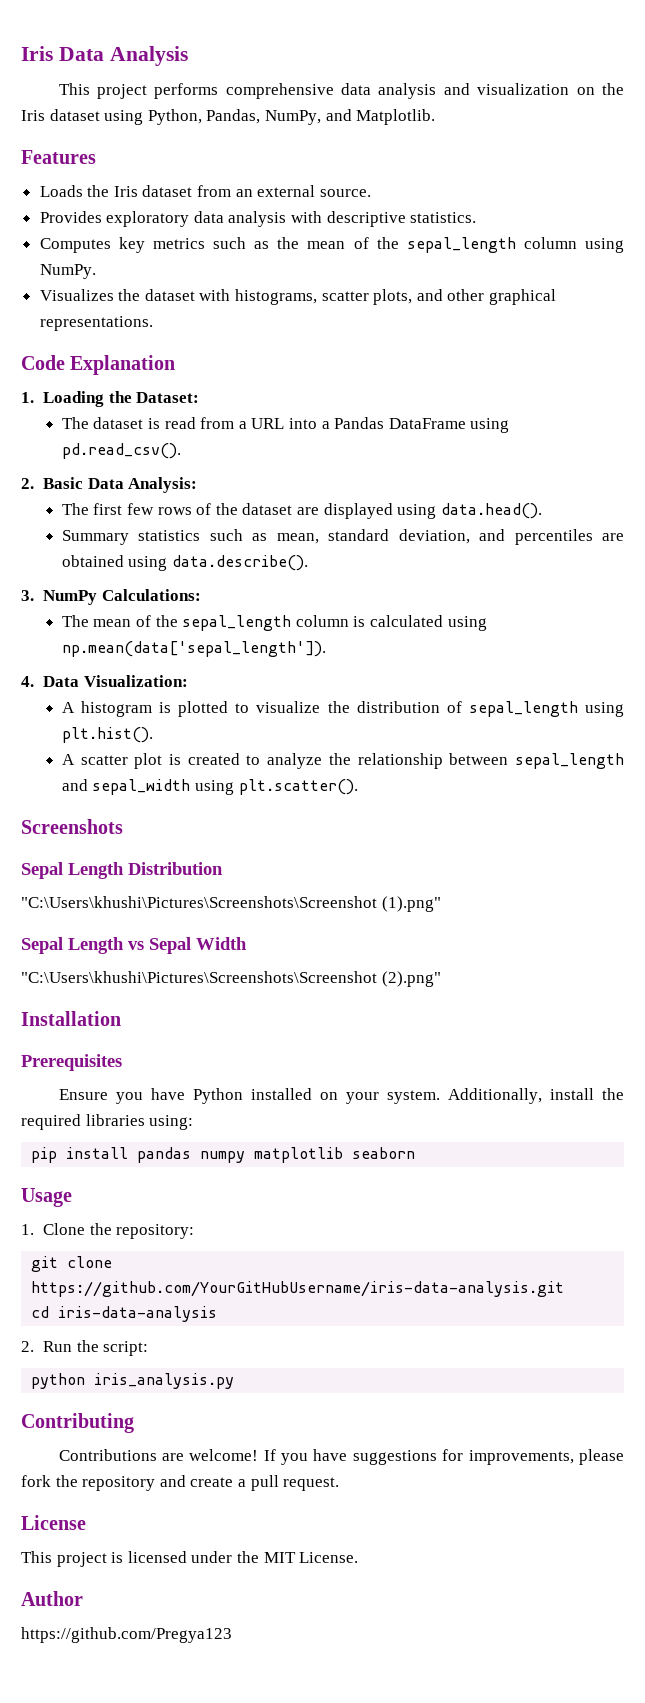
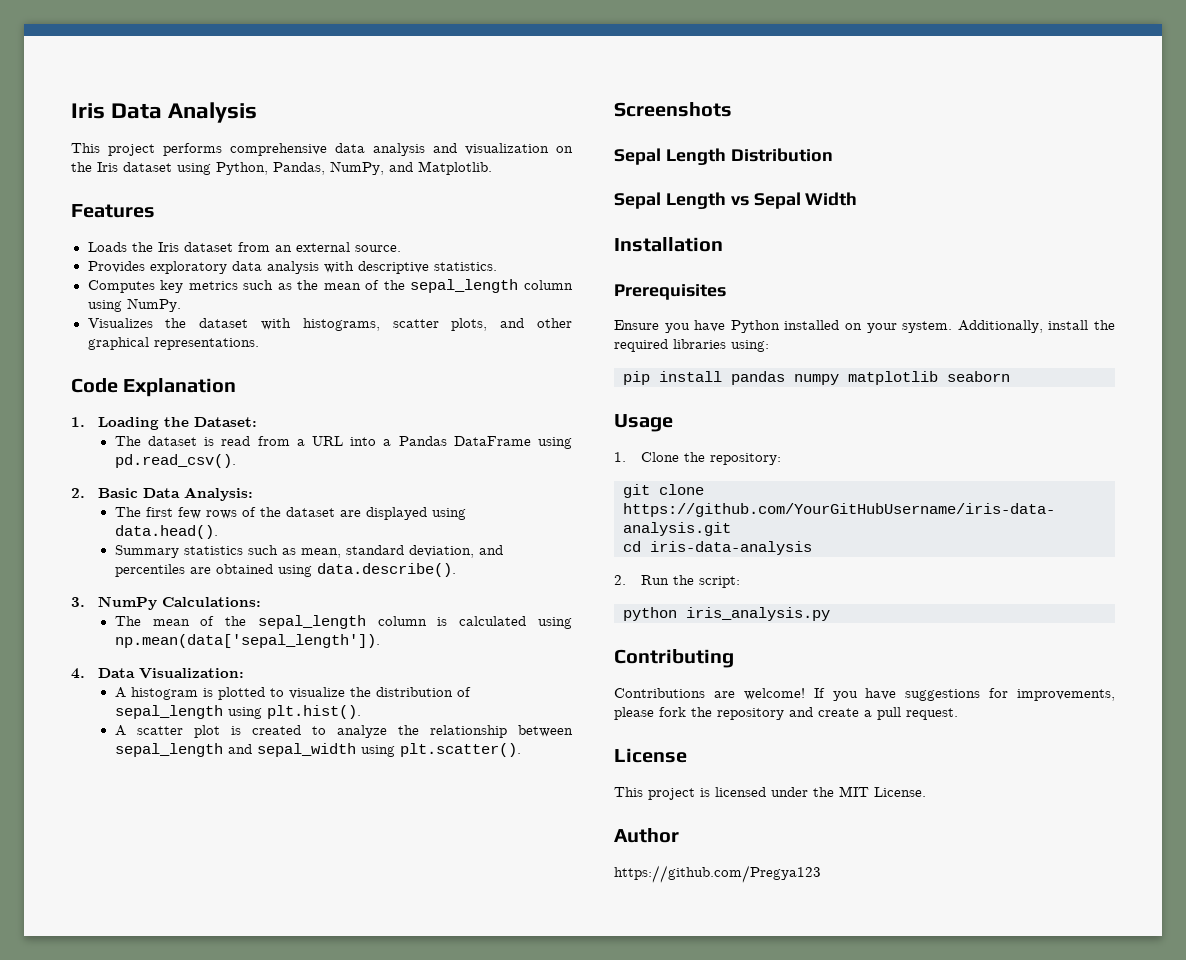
- "C:\Users\khushi\Pictures\Screenshots\Screenshot (1).png"
- "C:\Users\khushi\Pictures\Screenshots\Screenshot (2).png"

